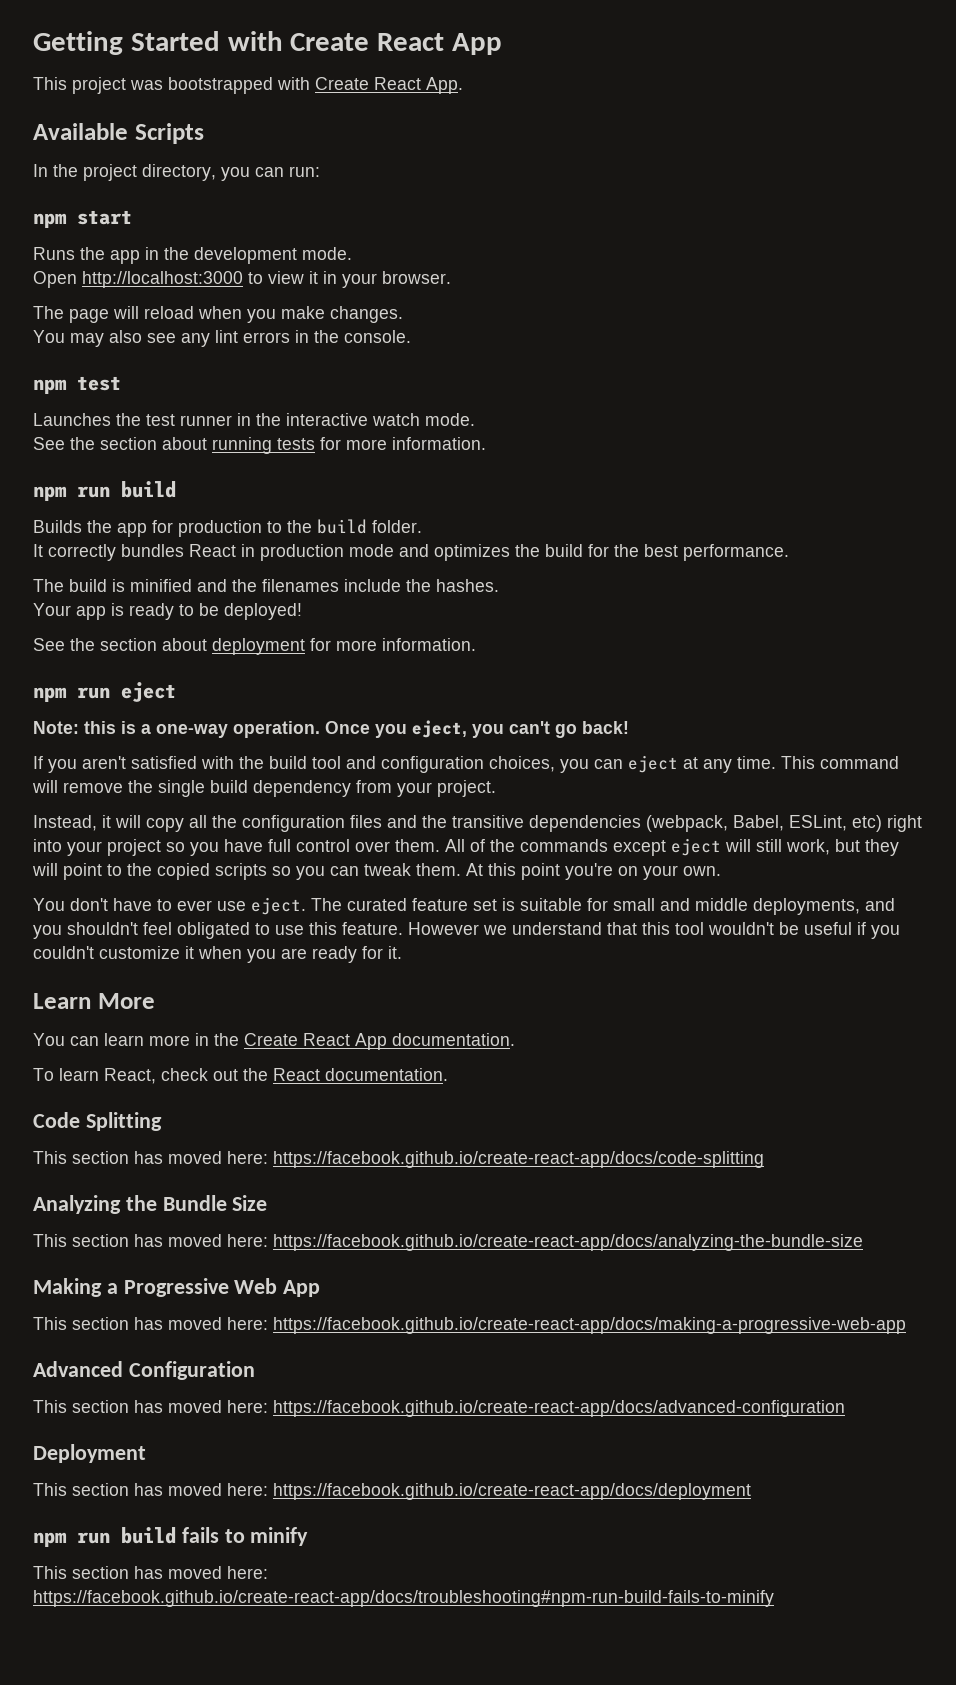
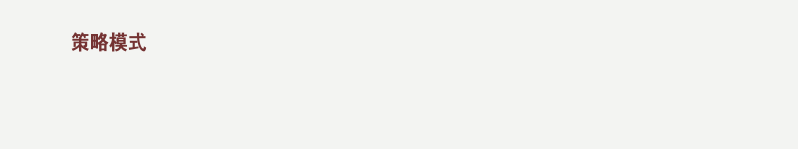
- Getting Started with Create React App
- This project was bootstrapped with Create React App.
- Available Scripts
- In the project directory, you can run:
- npm start
- Runs the app in the development mode.
- Open http://localhost:3000 to view it in your browser.
- The page will reload when you make changes.
- You may also see any lint errors in the console.
- npm test
- Launches the test runner in the interactive watch mode.
- See the section about running tests for more information.
- npm run build
- Builds the app for production to the build folder.
- It correctly bundles React in production mode and optimizes the build for the best performance.
- The build is minified and the filenames include the hashes.
- Your app is ready to be deployed!
- See the section about deployment for more information.
- npm run eject
- Note: this is a one-way operation. Once you eject, you can't go back!
- If you aren't satisfied with the build tool and configuration choices, you can eject at any time. This command will remove the single build dependency from your project.
- Instead, it will copy all the configuration files and the transitive dependencies (webpack, Babel, ESLint, etc) right into your project so you have full control over them. All of the commands except eject will still work, but they will point to the copied scripts so you can tweak them. At this point you're on your own.
- You don't have to ever use eject. The curated feature set is suitable for small and middle deployments, and you shouldn't feel obligated to use this feature. However we understand that this tool wouldn't be useful if you couldn't customize it when you are ready for it.
- Learn More
- You can learn more in the Create React App documentation.
- To learn React, check out the React documentation.
- Code Splitting
- This section has moved here: https://facebook.github.io/create-react-app/docs/code-splitting
- Analyzing the Bundle Size
- This section has moved here: https://facebook.github.io/create-react-app/docs/analyzing-the-bundle-size
- Making a Progressive Web App
- This section has moved here: https://facebook.github.io/create-react-app/docs/making-a-progressive-web-app
- Advanced Configuration
- This section has moved here: https://facebook.github.io/create-react-app/docs/advanced-configuration
- Deployment
- This section has moved here: https://facebook.github.io/create-react-app/docs/deployment
- npm run build fails to minify
- This section has moved here: https://facebook.github.io/create-react-app/docs/troubleshooting#npm-run-build-fails-to-minify
+ 策略模式

